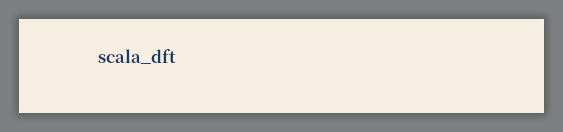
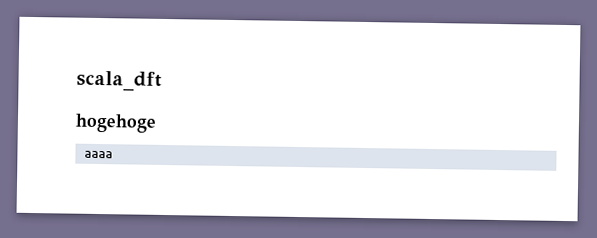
+ hogehoge
+ aaaa

